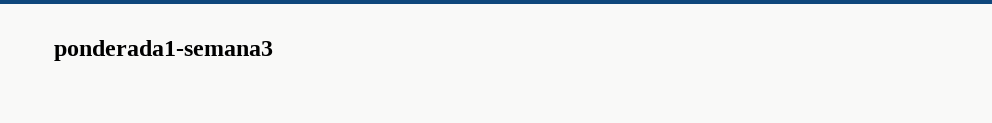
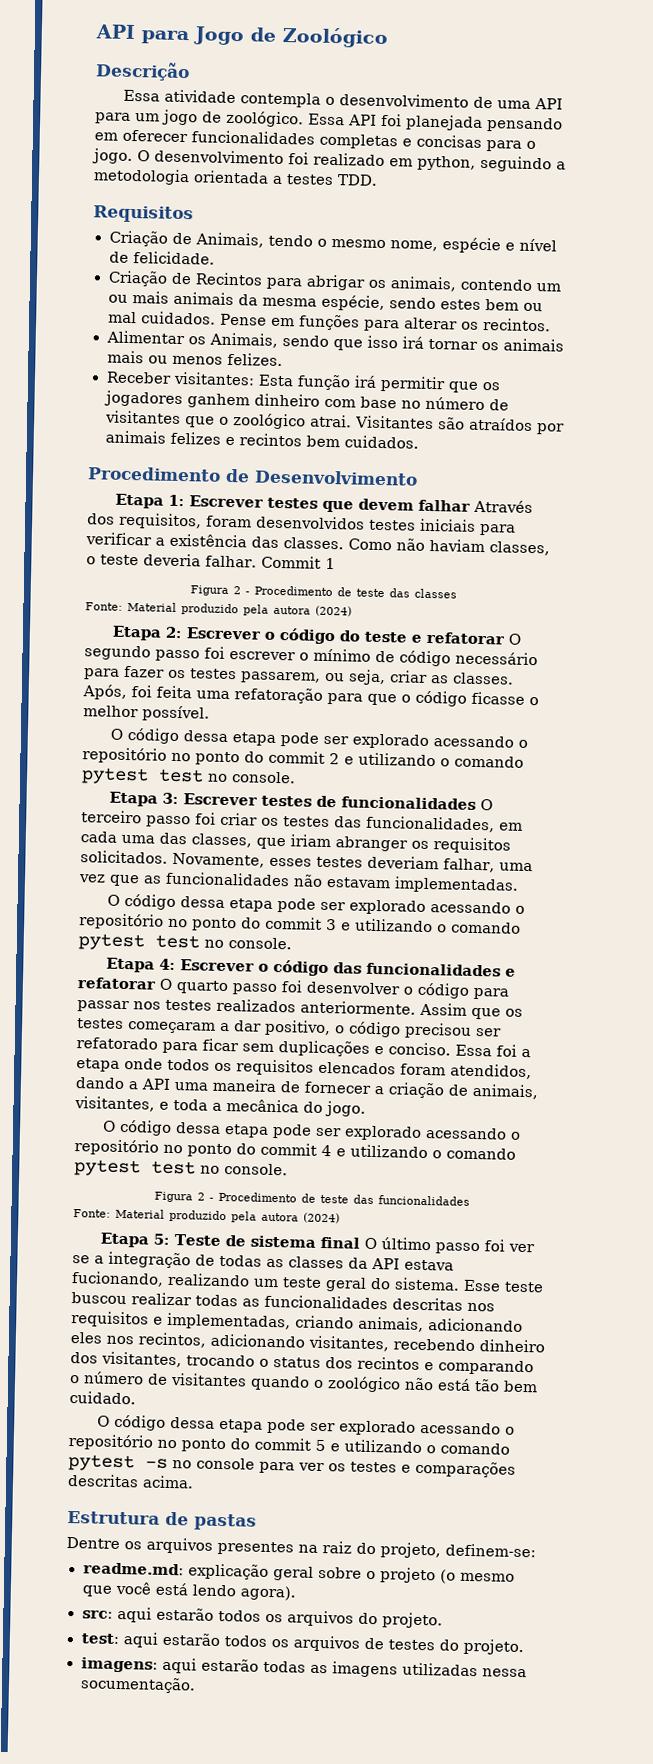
- ponderada1-semana3
+ API para Jogo de Zoológico
+ Descrição
+ Essa atividade contempla o desenvolvimento de uma API para um jogo de zoológico. Essa API foi planejada pensando em oferecer funcionalidades completas e concisas para o jogo. O desenvolvimento foi realizado em python, seguindo a metodologia orientada a testes TDD.
+ Requisitos
+ Criação de Animais, tendo o mesmo nome, espécie e nível de felicidade.
+ Criação de Recintos para abrigar os animais, contendo um ou mais animais da mesma espécie, sendo estes bem ou mal cuidados. Pense em funções para alterar os recintos.
+ Alimentar os Animais, sendo que isso irá tornar os animais mais ou menos felizes.
+ Receber visitantes: Esta função irá permitir que os jogadores ganhem dinheiro com base no número de visitantes que o zoológico atrai. Visitantes são atraídos por animais felizes e recintos bem cuidados.
+ Procedimento de Desenvolvimento
+ Etapa 1: Escrever testes que devem falhar Através dos requisitos, foram desenvolvidos testes iniciais para verificar a existência das classes. Como não haviam classes, o teste deveria falhar. Commit 1
+ Figura 2 - Procedimento de teste das classes
+ Fonte: Material produzido pela autora (2024)
+ Etapa 2: Escrever o código do teste e refatorar O segundo passo foi escrever o mínimo de código necessário para fazer os testes passarem, ou seja, criar as classes. Após, foi feita uma refatoração para que o código ficasse o melhor possível.
+ O código dessa etapa pode ser explorado acessando o repositório no ponto do commit 2 e utilizando o comando pytest test no console.
+ Etapa 3: Escrever testes de funcionalidades O terceiro passo foi criar os testes das funcionalidades, em cada uma das classes, que iriam abranger os requisitos solicitados. Novamente, esses testes deveriam falhar, uma vez que as funcionalidades não estavam implementadas.
+ O código dessa etapa pode ser explorado acessando o repositório no ponto do commit 3 e utilizando o comando pytest test no console.
+ Etapa 4: Escrever o código das funcionalidades e refatorar O quarto passo foi desenvolver o código para passar nos testes realizados anteriormente. Assim que os testes começaram a dar positivo, o código precisou ser refatorado para ficar sem duplicações e conciso. Essa foi a etapa onde todos os requisitos elencados foram atendidos, dando a API uma maneira de fornecer a criação de animais, visitantes, e toda a mecânica do jogo.
+ O código dessa etapa pode ser explorado acessando o repositório no ponto do commit 4 e utilizando o comando pytest test no console.
+ Figura 2 - Procedimento de teste das funcionalidades
+ Fonte: Material produzido pela autora (2024)
+ Etapa 5: Teste de sistema final O último passo foi ver se a integração de todas as classes da API estava fucionando, realizando um teste geral do sistema. Esse teste buscou realizar todas as funcionalidades descritas nos requisitos e implementadas, criando animais, adicionando eles nos recintos, adicionando visitantes, recebendo dinheiro dos visitantes, trocando o status dos recintos e comparando o número de visitantes quando o zoológico não está tão bem cuidado.
+ O código dessa etapa pode ser explorado acessando o repositório no ponto do commit 5 e utilizando o comando pytest -s no console para ver os testes e comparações descritas acima.
+ Estrutura de pastas
+ Dentre os arquivos presentes na raiz do projeto, definem-se:
+ readme.md: explicação geral sobre o projeto (o mesmo que você está lendo agora).
+ src: aqui estarão todos os arquivos do projeto.
+ test: aqui estarão todos os arquivos de testes do projeto.
+ imagens: aqui estarão todas as imagens utilizadas nessa socumentação.

